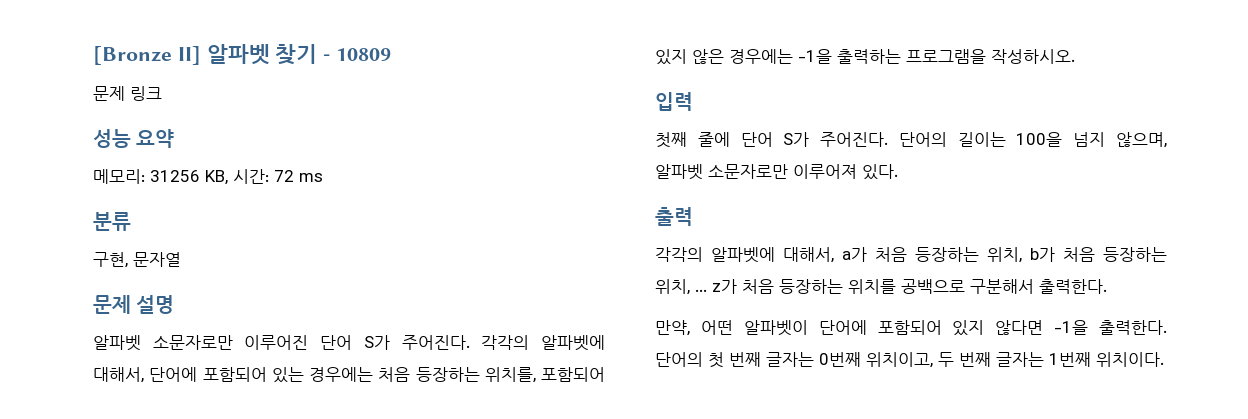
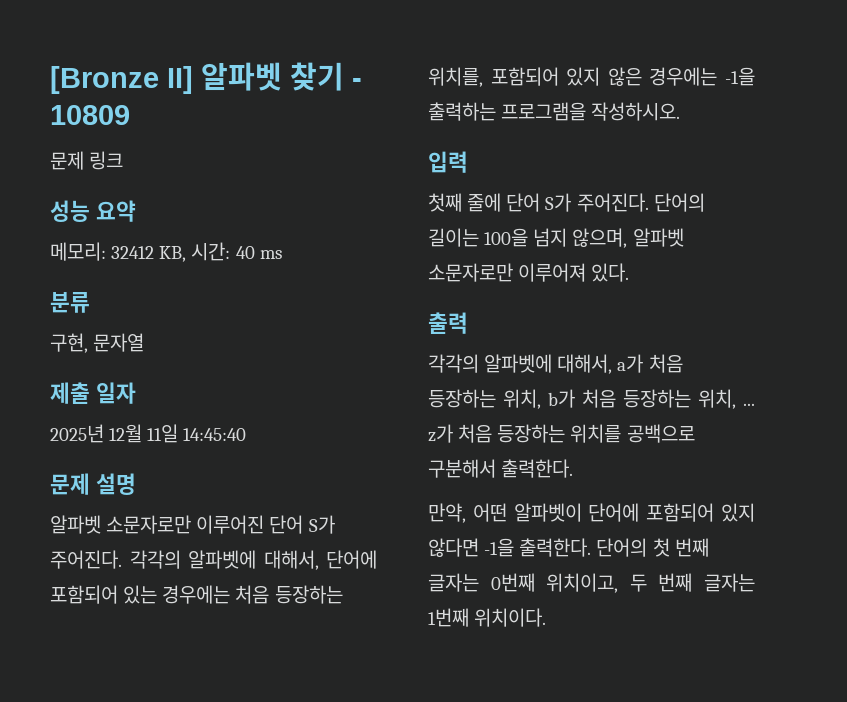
- 메모리: 31256 KB, 시간: 72 ms
+ 메모리: 32412 KB, 시간: 40 ms
+ 제출 일자
+ 2025년 12월 11일 14:45:40

